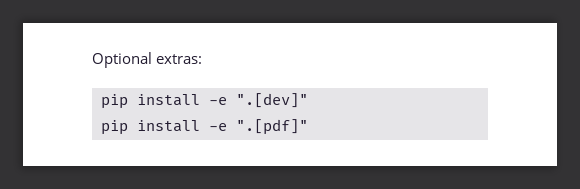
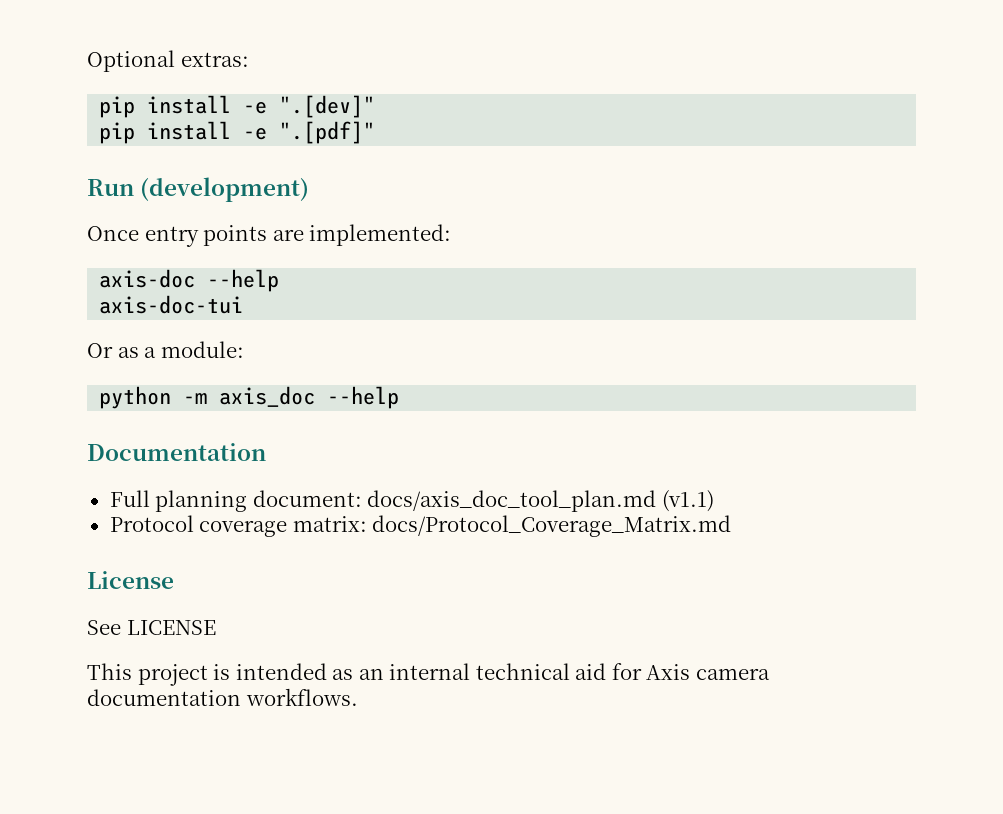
+ Run (development)
+ Once entry points are implemented:
+ axis-doc --help
+ axis-doc-tui
+ Or as a module:
+ python -m axis_doc --help
+ Documentation
+ Full planning document: docs/axis_doc_tool_plan.md (v1.1)
+ Protocol coverage matrix: docs/Protocol_Coverage_Matrix.md
+ License
+ See LICENSE
+ This project is intended as an internal technical aid for Axis camera documentation workflows.

